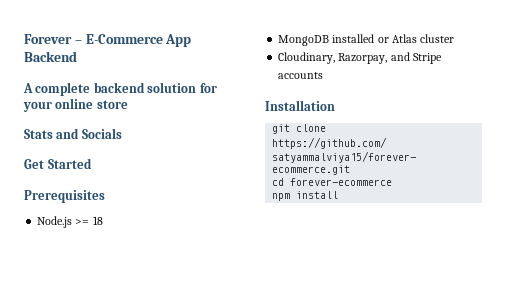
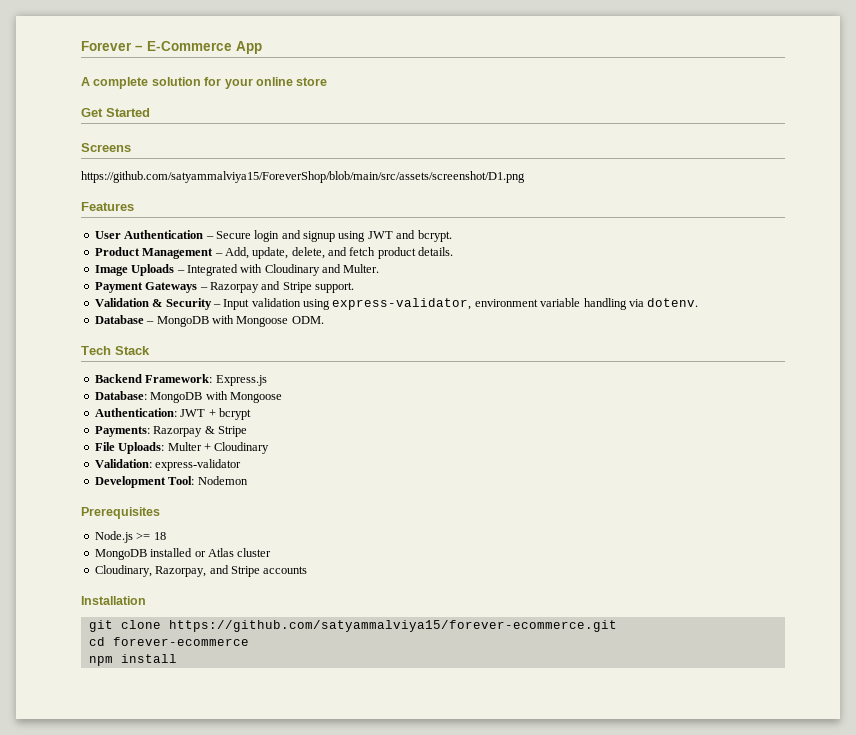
- Forever – E-Commerce App Backend
+ Forever – E-Commerce App
- A complete backend solution for your online store
+ A complete solution for your online store
- Stats and Socials
+ Screens
+ https://github.com/satyammalviya15/ForeverShop/blob/main/src/assets/screenshot/D1.png
+ Features
+ User Authentication – Secure login and signup using JWT and bcrypt.
+ Product Management – Add, update, delete, and fetch product details.
+ Image Uploads – Integrated with Cloudinary and Multer.
+ Payment Gateways – Razorpay and Stripe support.
+ Validation & Security – Input validation using express-validator, environment variable handling via dotenv.
+ Database – MongoDB with Mongoose ODM.
+ Tech Stack
+ Backend Framework: Express.js
+ Database: MongoDB with Mongoose
+ Authentication: JWT + bcrypt
+ Payments: Razorpay & Stripe
+ File Uploads: Multer + Cloudinary
+ Validation: express-validator
+ Development Tool: Nodemon

